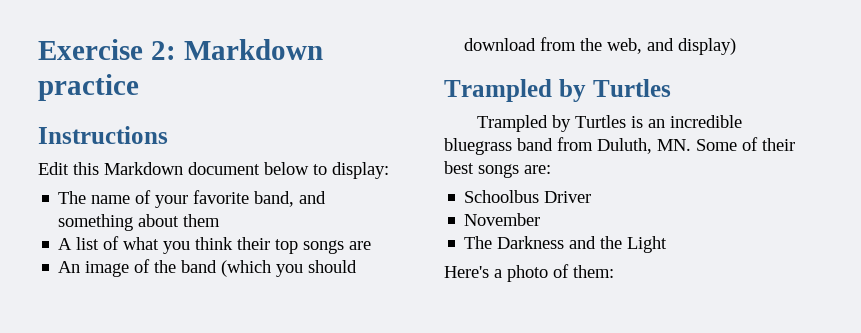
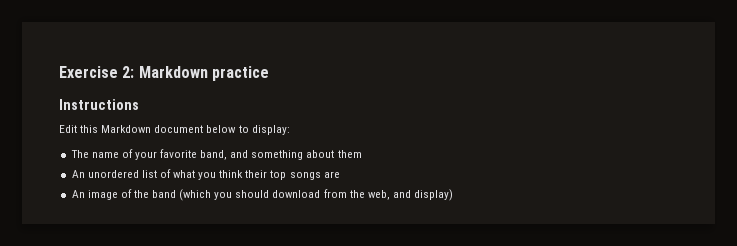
- A list of what you think their top songs are
+ An unordered list of what you think their top songs are
  An image of the band (which you should download from the web, and display)
- Trampled by Turtles
- Trampled by Turtles is an incredible bluegrass band from Duluth, MN. Some of their best songs are:
- Schoolbus Driver
- November
- The Darkness and the Light
- Here's a photo of them:

